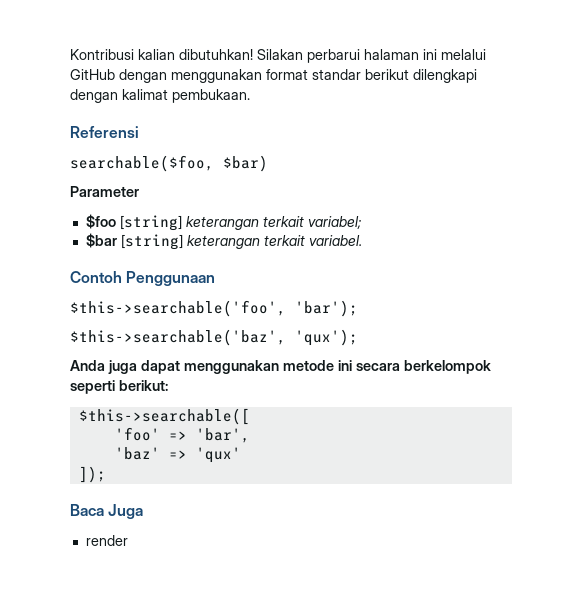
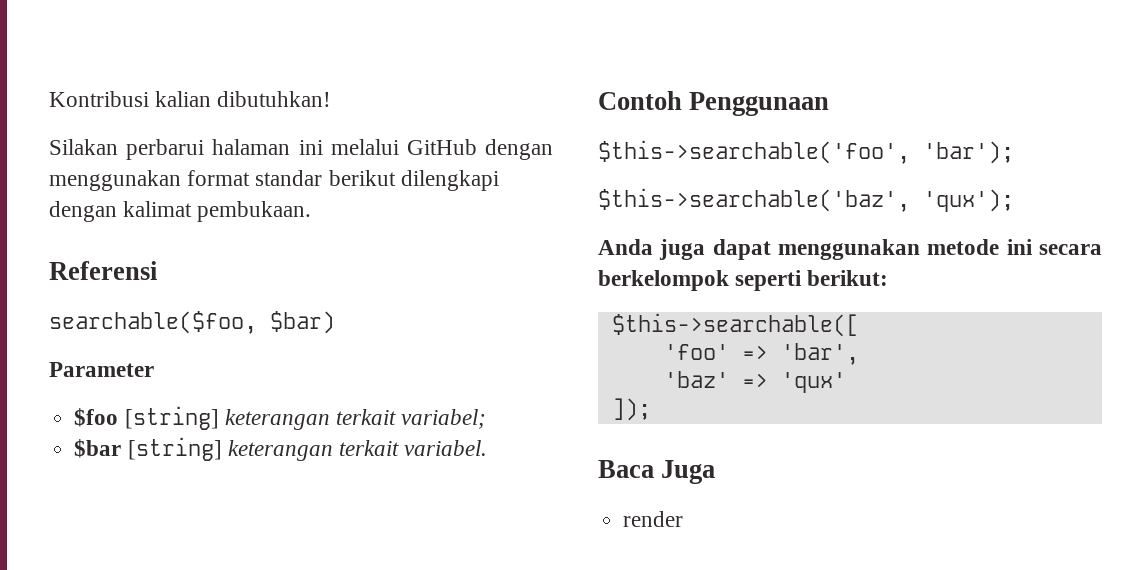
- Kontribusi kalian dibutuhkan! Silakan perbarui halaman ini melalui GitHub dengan menggunakan format standar berikut dilengkapi dengan kalimat pembukaan.
+ Kontribusi kalian dibutuhkan!
+ Silakan perbarui halaman ini melalui GitHub dengan menggunakan format standar berikut dilengkapi dengan kalimat pembukaan.

